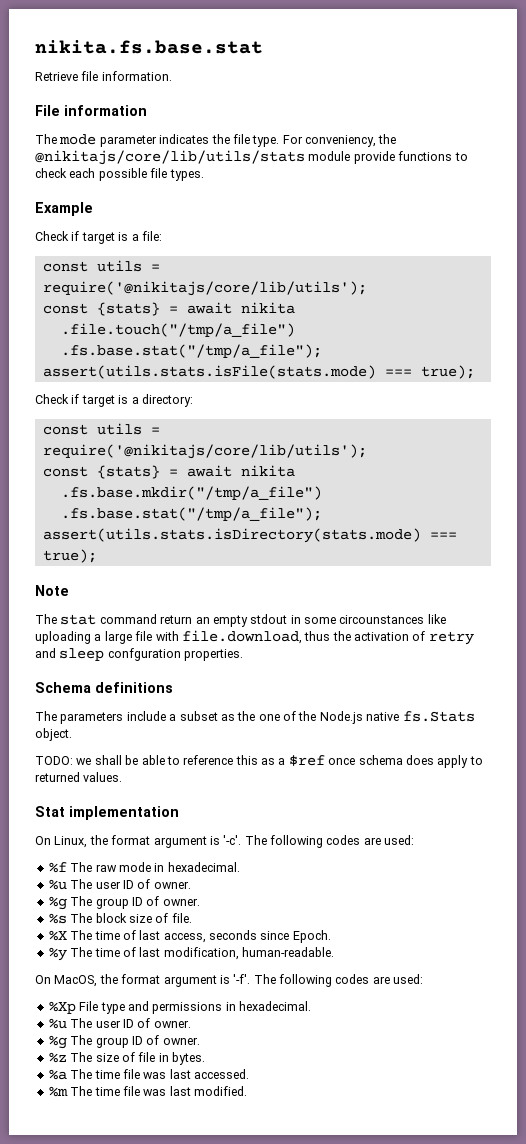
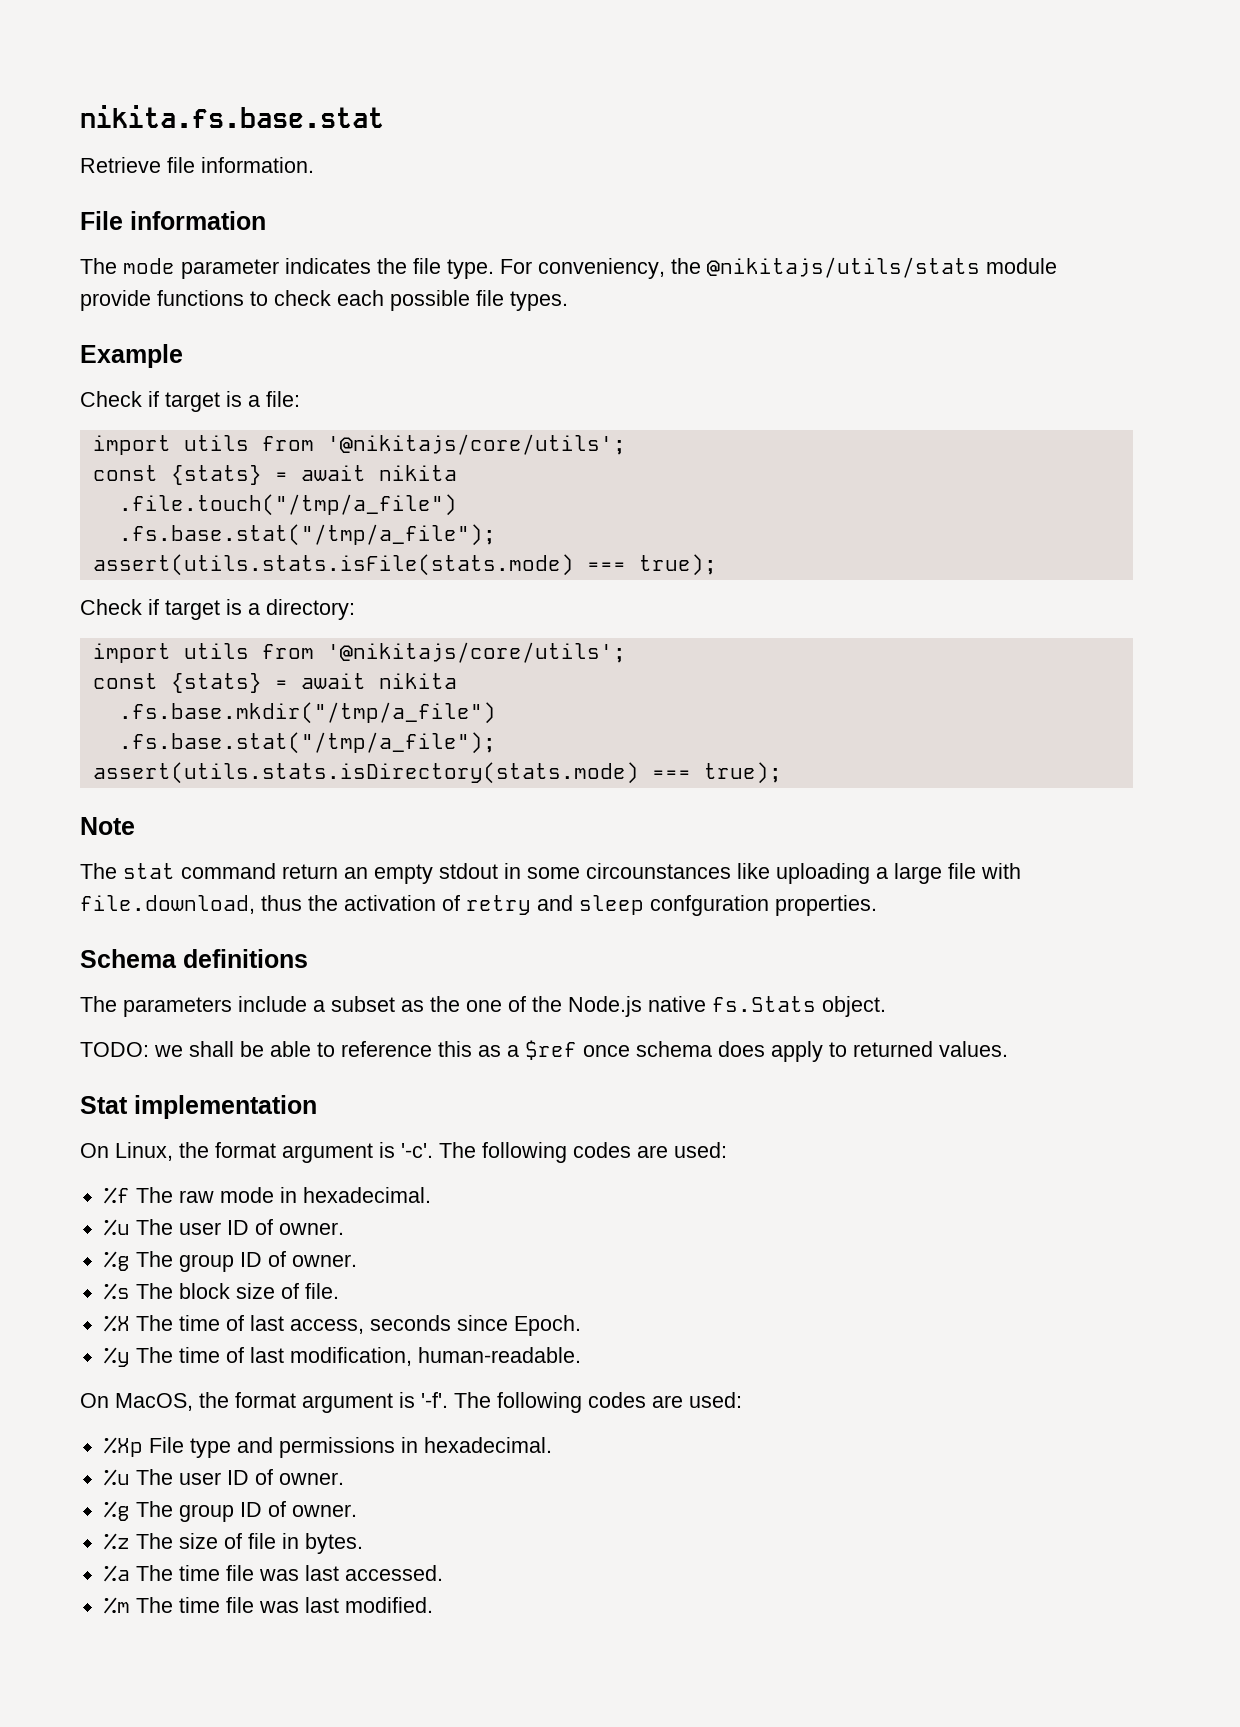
- For conveniency, the @nikitajs/core/lib/utils/stats module provide functions to check each possible file types.
+ For conveniency, the @nikitajs/utils/stats module provide functions to check each possible file types.
  Check if target is a file:
- const utils = require('@nikitajs/core/lib/utils');
+ import utils from '@nikitajs/core/utils';
  Check if target is a directory:
- const utils = require('@nikitajs/core/lib/utils');
+ import utils from '@nikitajs/core/utils';

